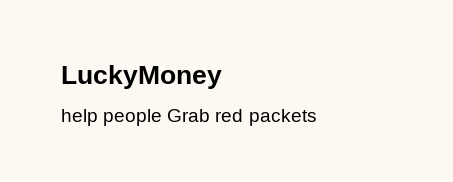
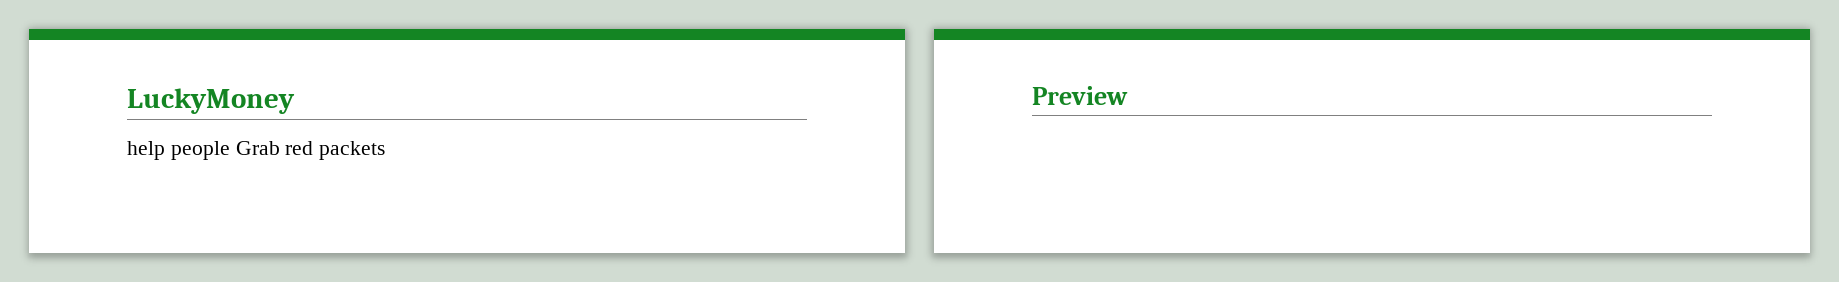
+ Preview

